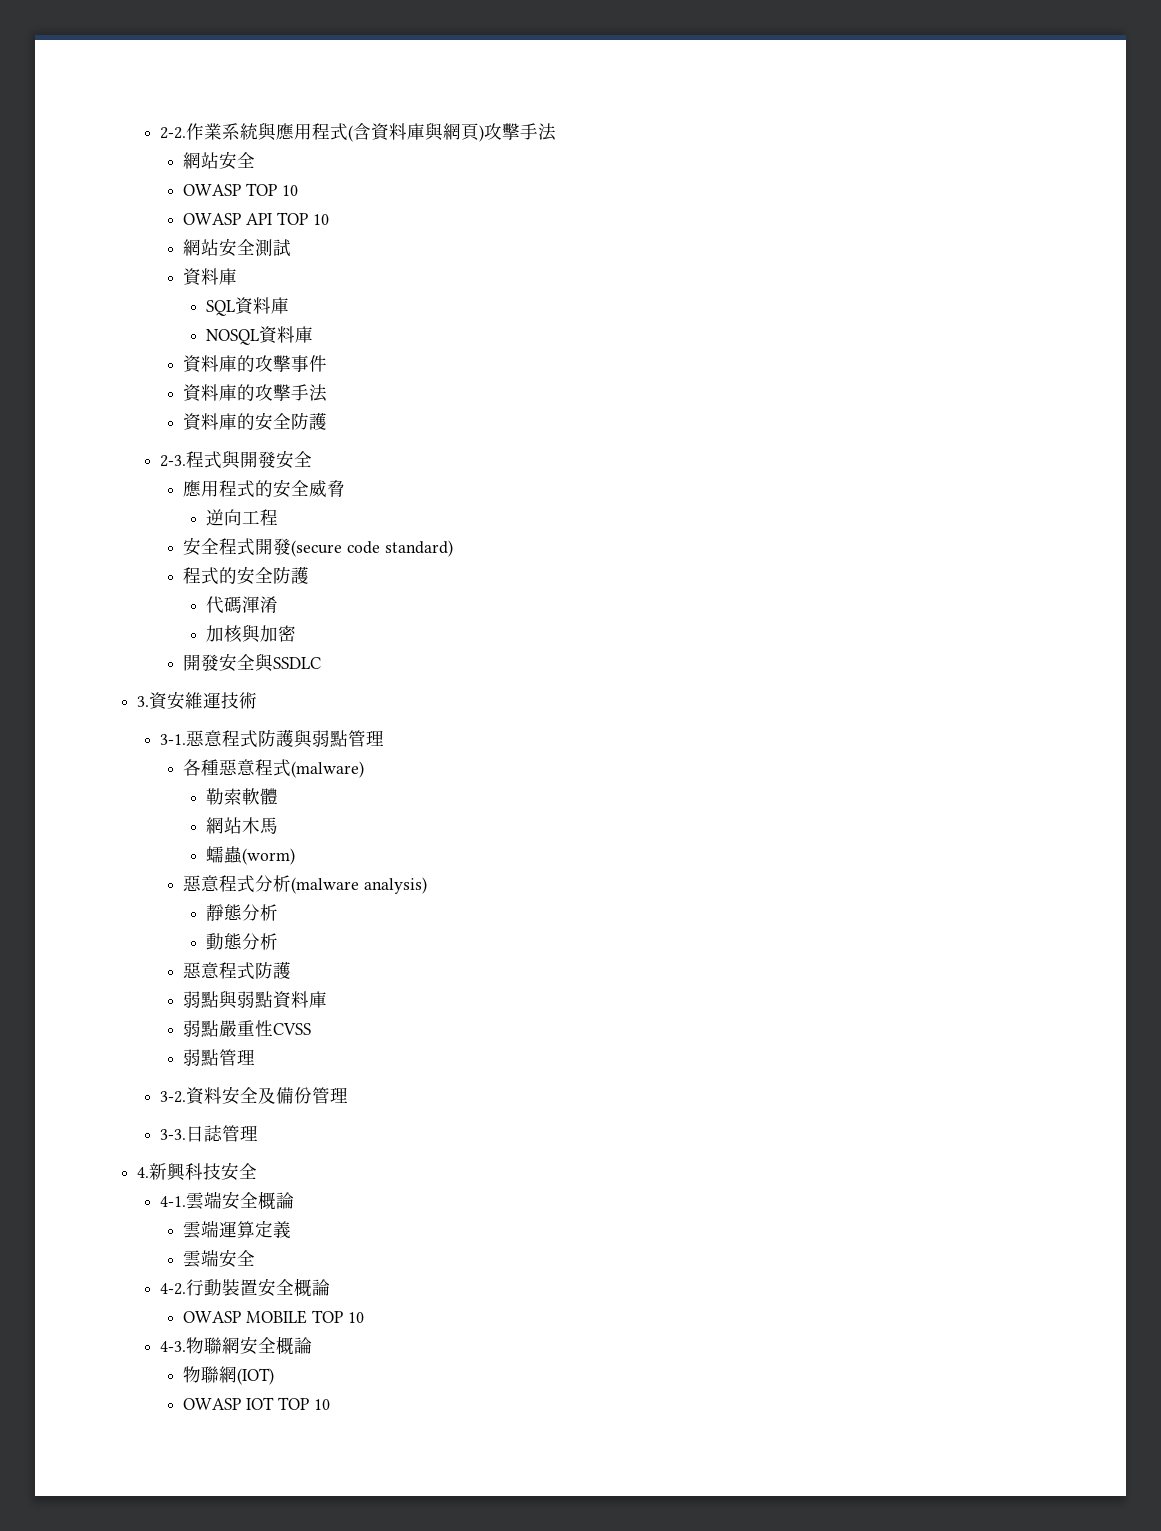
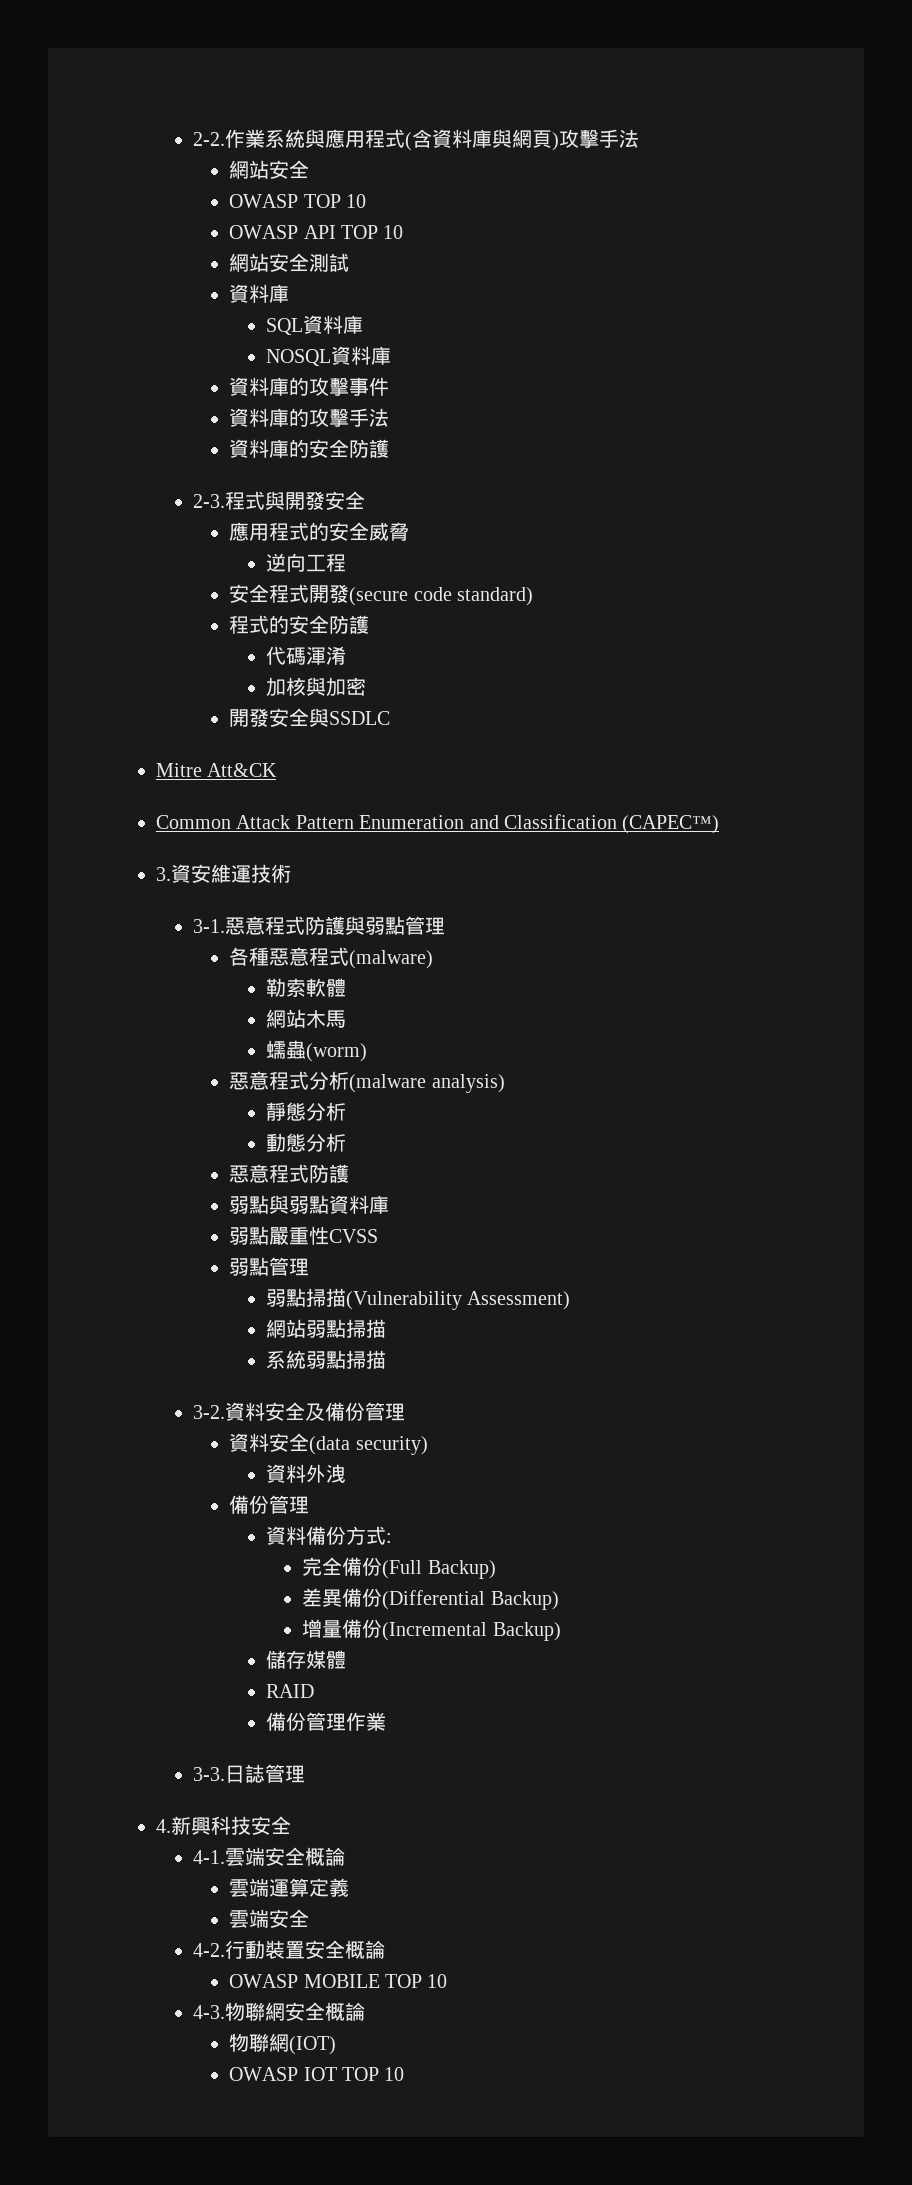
+ Mitre Att&CK
+ Common Attack Pattern Enumeration and Classification (CAPEC™)
+ 弱點掃描(Vulnerability Assessment)
+ 網站弱點掃描
+ 系統弱點掃描
+ 資料安全(data security)
+ 資料外洩
+ 備份管理
+ 資料備份方式:
+ 完全備份(Full Backup)
+ 差異備份(Differential Backup)
+ 增量備份(Incremental Backup)
+ 儲存媒體
+ RAID
+ 備份管理作業

